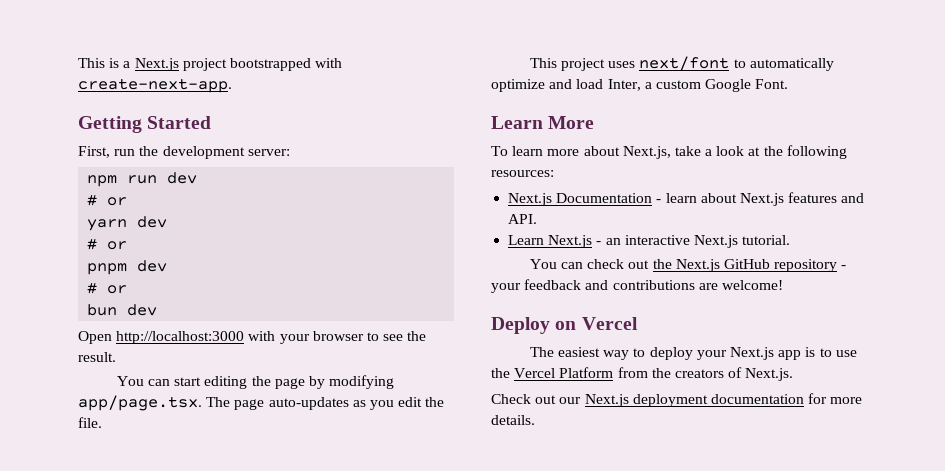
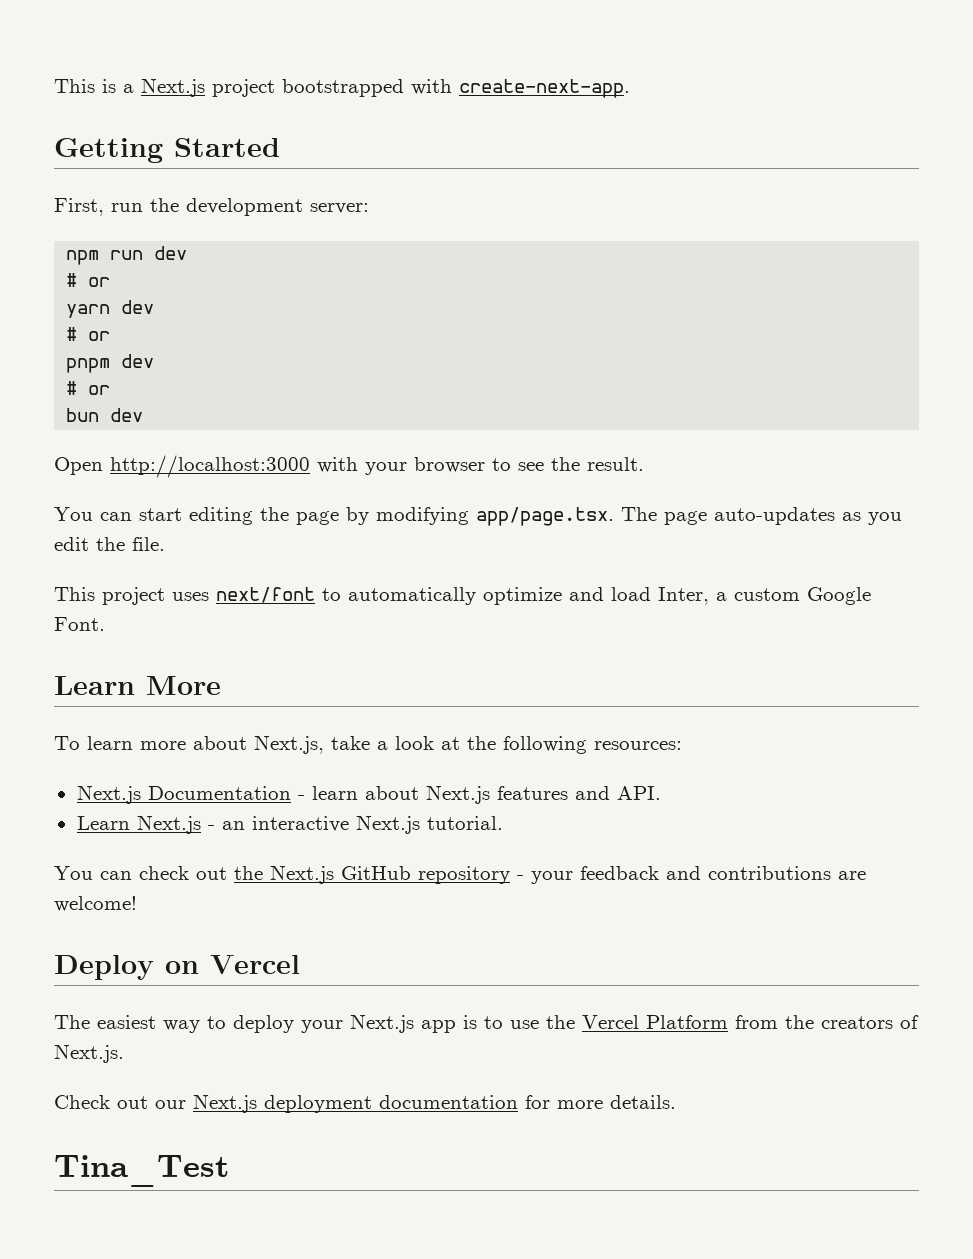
+ Tina_Test

